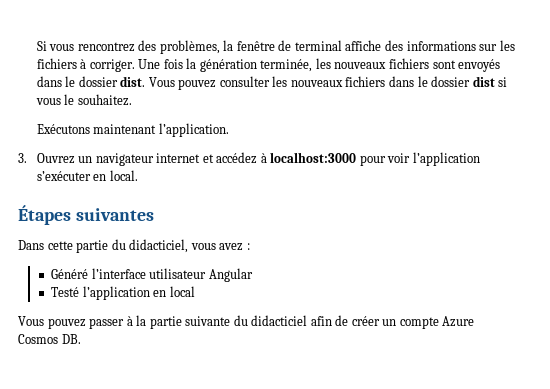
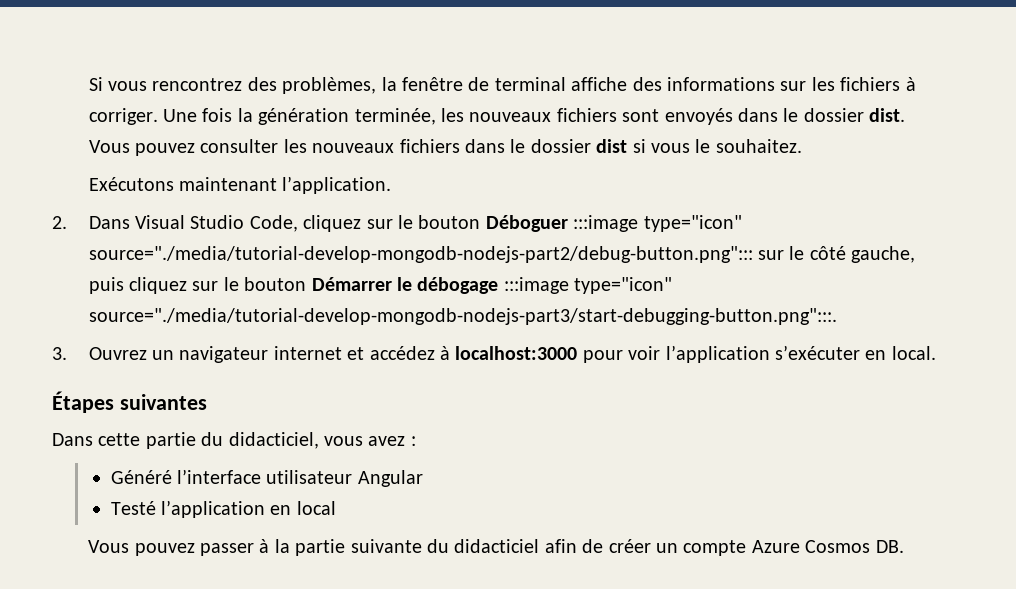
+ 2. Dans Visual Studio Code, cliquez sur le bouton Déboguer :::image type="icon" source="./media/tutorial-develop-mongodb-nodejs-part2/debug-button.png"::: sur le côté gauche, puis cliquez sur le bouton Démarrer le débogage :::image type="icon" source="./media/tutorial-develop-mongodb-nodejs-part3/start-debugging-button.png":::.

